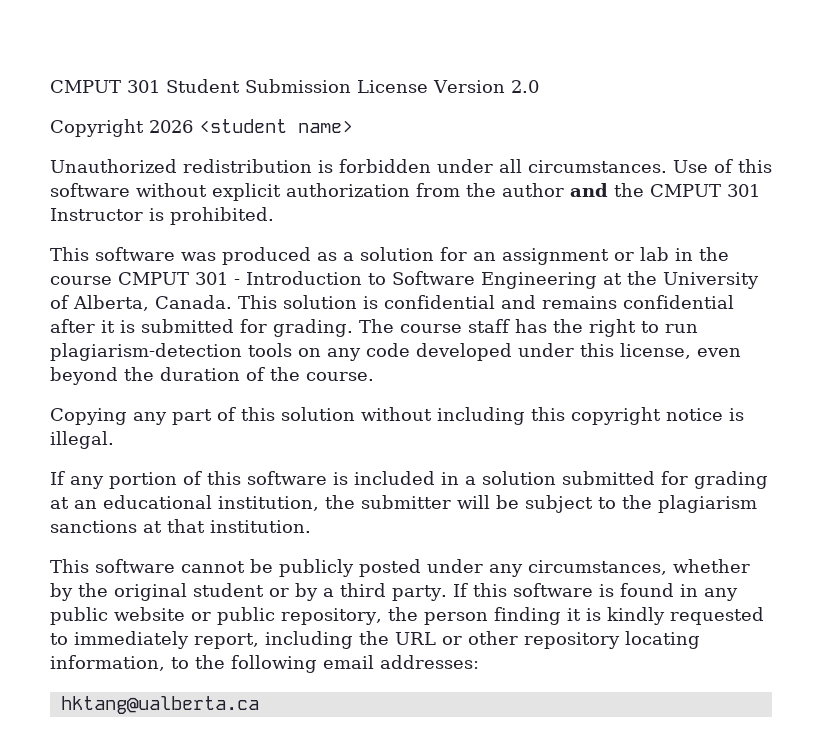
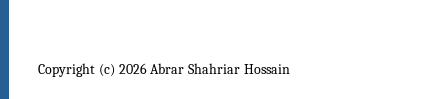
- CMPUT 301 Student Submission License Version 2.0
- Copyright 2026 <student name>
- Unauthorized redistribution is forbidden under all circumstances. Use of this software without explicit authorization from the author and the CMPUT 301 Instructor is prohibited.
- This software was produced as a solution for an assignment or lab in the course CMPUT 301 - Introduction to Software Engineering at the University of Alberta, Canada. This solution is confidential and remains confidential after it is submitted for grading. The course staff has the right to run plagiarism-detection tools on any code developed under this license, even beyond the duration of the course.
- Copying any part of this solution without including this copyright notice is illegal.
- If any portion of this software is included in a solution submitted for grading at an educational institution, the submitter will be subject to the plagiarism sanctions at that institution.
- This software cannot be publicly posted under any circumstances, whether by the original student or by a third party. If this software is found in any public website or public repository, the person finding it is kindly requested to immediately report, including the URL or other repository locating information, to the following email addresses:
- hktang@ualberta.ca
+ Copyright (c) 2026 Abrar Shahriar Hossain

